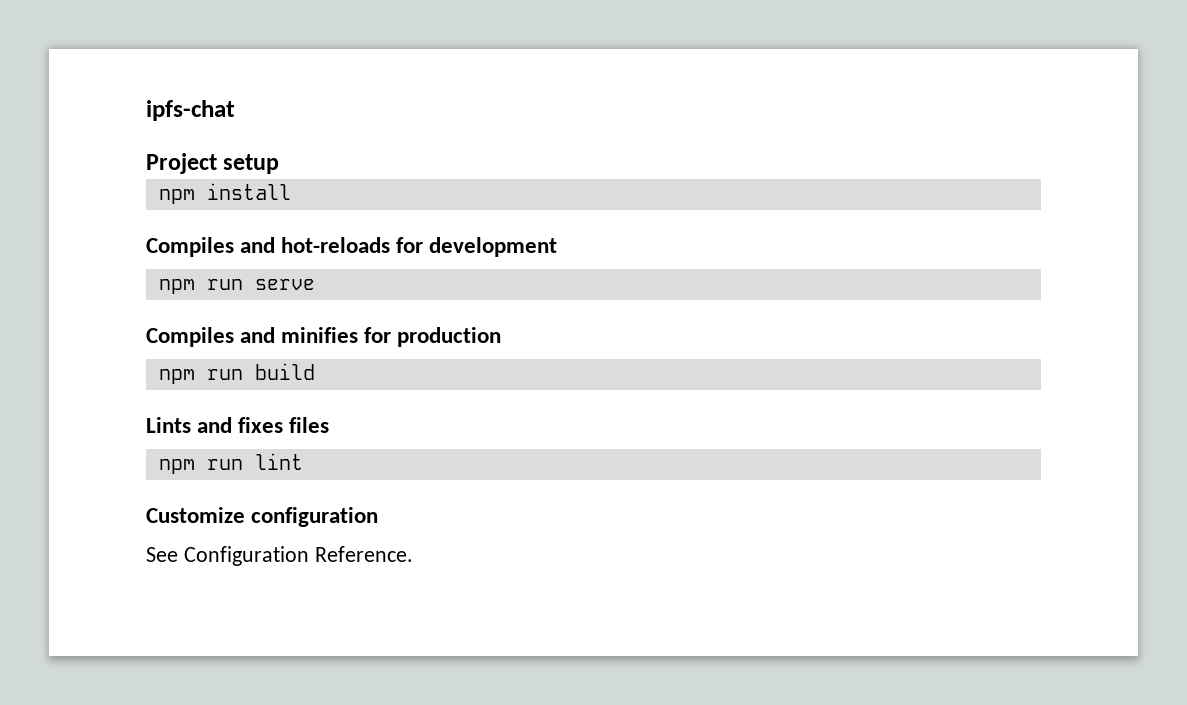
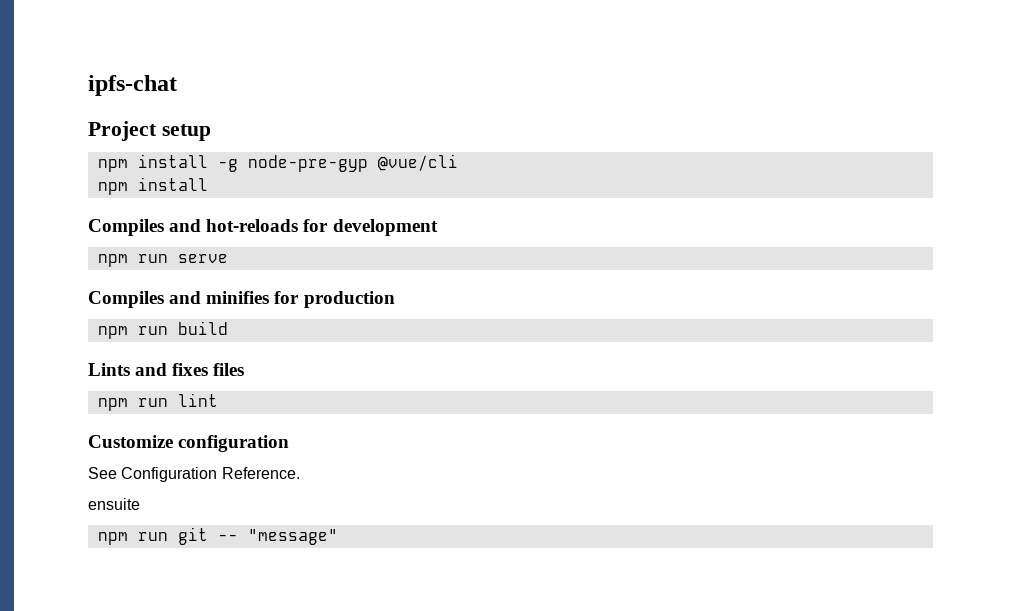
+ npm install -g node-pre-gyp @vue/cli
+ ensuite
+ npm run git -- "message"

